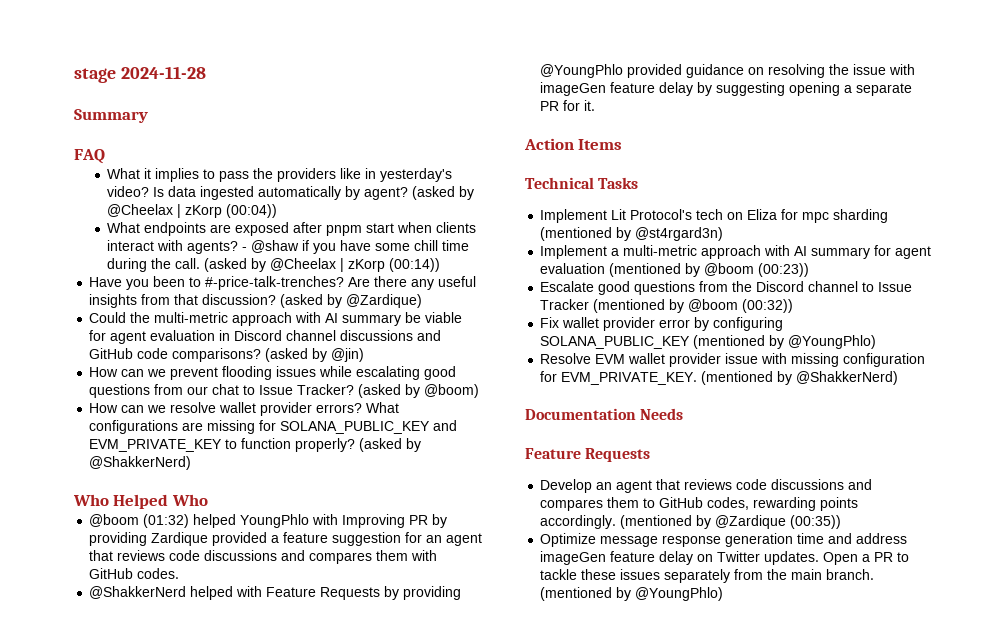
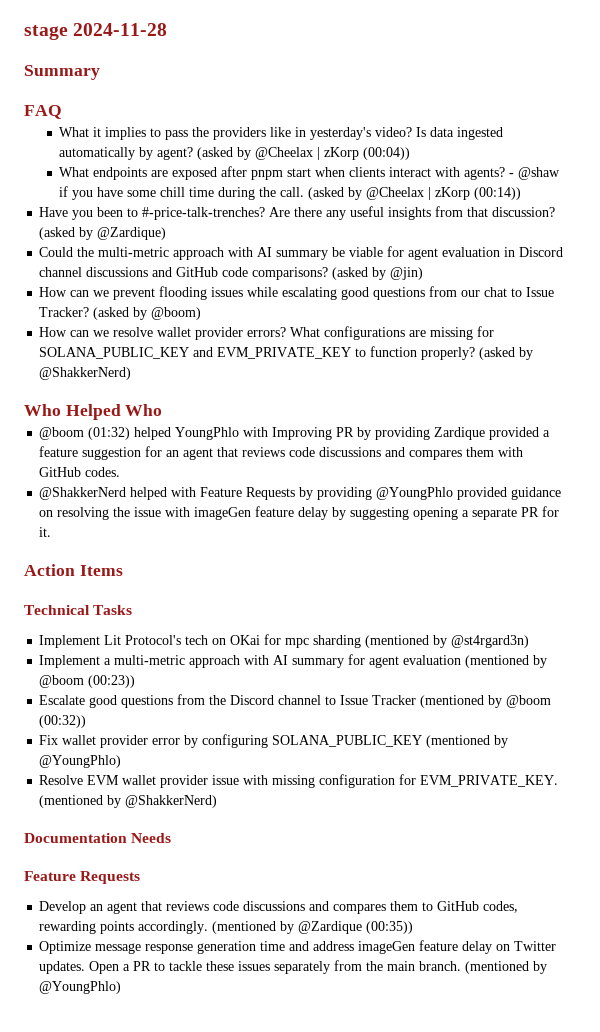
- Implement Lit Protocol's tech on Eliza for mpc sharding (mentioned by @st4rgard3n)
+ Implement Lit Protocol's tech on OKai for mpc sharding (mentioned by @st4rgard3n)

